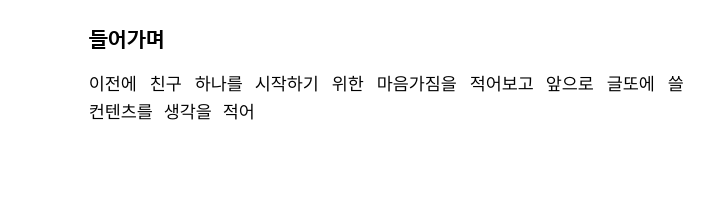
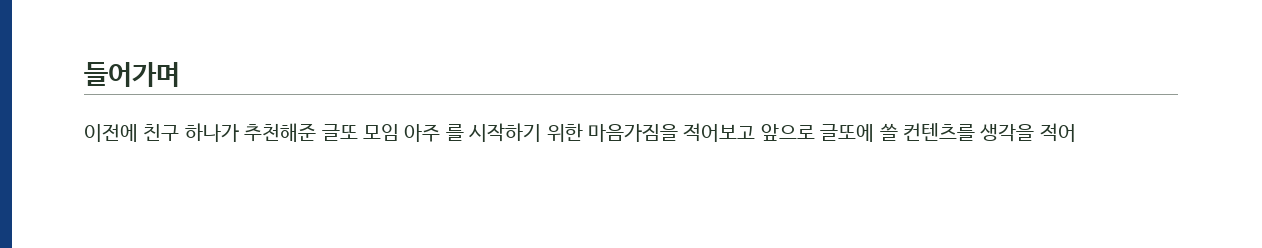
- 이전에 친구 하나를 시작하기 위한 마음가짐을 적어보고 앞으로 글또에 쓸 컨텐츠를 생각을 적어
+ 이전에 친구 하나가 추천해준 글또 모임 아주 를 시작하기 위한 마음가짐을 적어보고 앞으로 글또에 쓸 컨텐츠를 생각을 적어

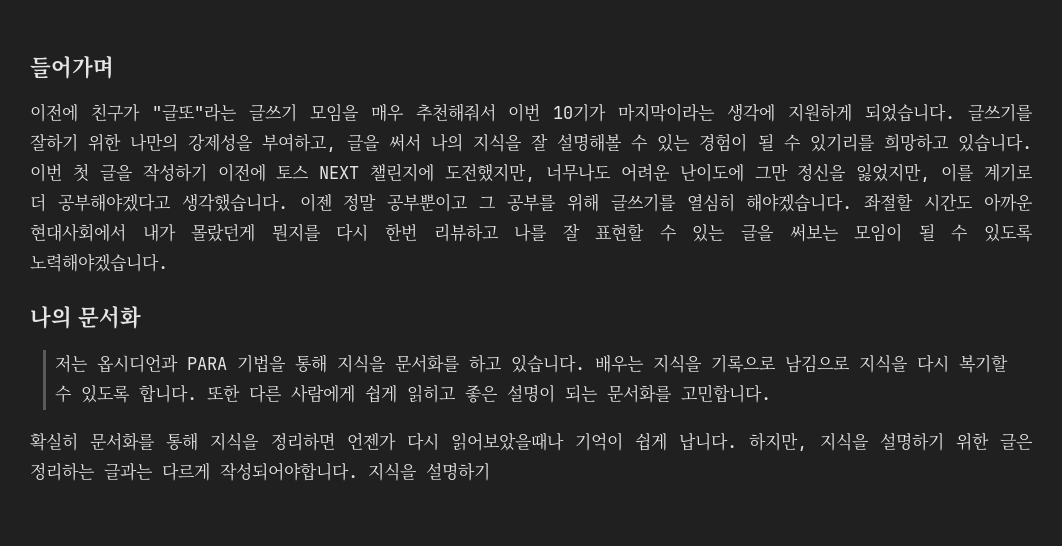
- 이전에 친구 하나가 추천해준 글또 모임 아주 를 시작하기 위한 마음가짐을 적어보고 앞으로 글또에 쓸 컨텐츠를 생각을 적어
+ 이전에 친구가 "글또"라는 글쓰기 모임을 매우 추천해줘서 이번 10기가 마지막이라는 생각에 지원하게 되었습니다. 글쓰기를 잘하기 위한 나만의 강제성을 부여하고, 글을 써서 나의 지식을 잘 설명해볼 수 있는 경험이 될 수 있기리를 희망하고 있습니다. 이번 첫 글을 작성하기 이전에 토스 NEXT 챌린지에 도전했지만, 너무나도 어려운 난이도에 그만 정신을 잃었지만, 이를 계기로 더 공부해야겠다고 생각했습니다. 이젠 정말 공부뿐이고 그 공부를 위해 글쓰기를 열심히 해야겠습니다. 좌절할 시간도 아까운 현대사회에서 내가 몰랐던게 뭔지를 다시 한번 리뷰하고 나를 잘 표현할 수 있는 글을 써보는 모임이 될 수 있도록 노력해야겠습니다.
+ 나의 문서화
+ 저는 옵시디언과 PARA 기법을 통해 지식을 문서화를 하고 있습니다. 배우는 지식을 기록으로 남김으로 지식을 다시 복기할 수 있도록 합니다. 또한 다른 사람에게 쉽게 읽히고 좋은 설명이 되는 문서화를 고민합니다.
+ 확실히 문서화를 통해 지식을 정리하면 언젠가 다시 읽어보았을때나 기억이 쉽게 납니다. 하지만, 지식을 설명하기 위한 글은 정리하는 글과는 다르게 작성되어야합니다. 지식을 설명하기

